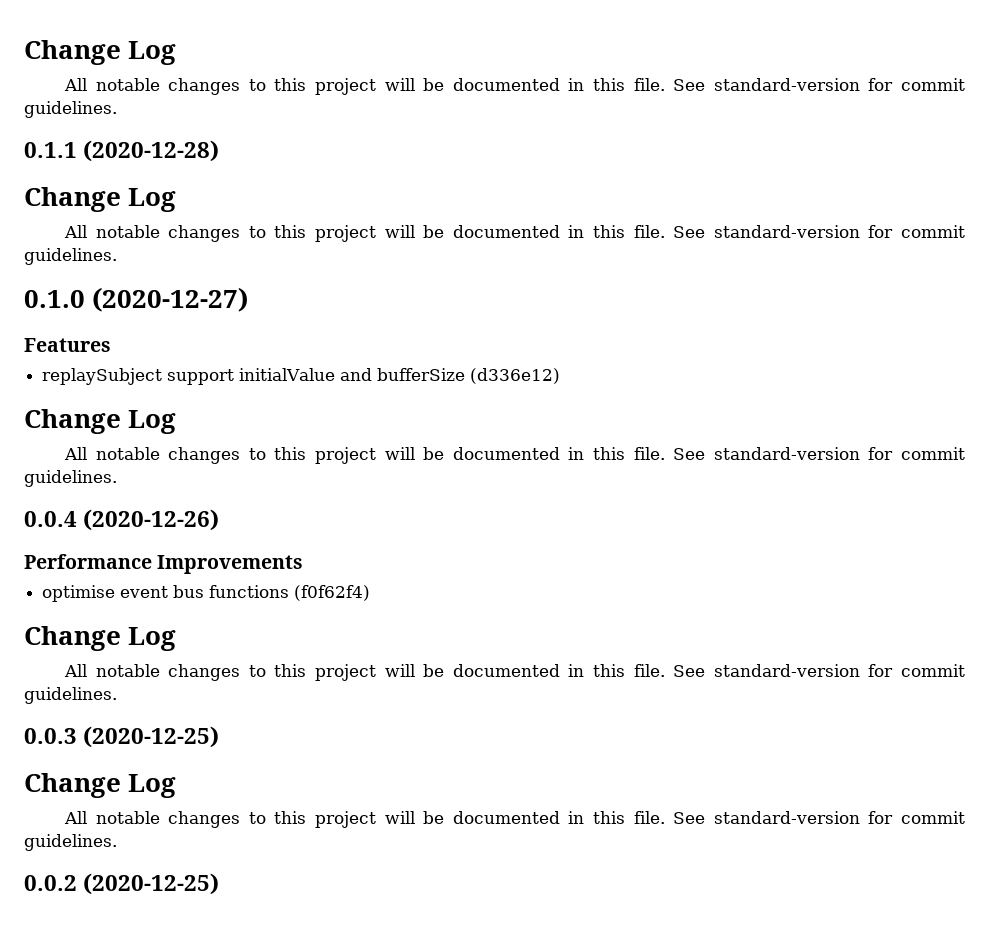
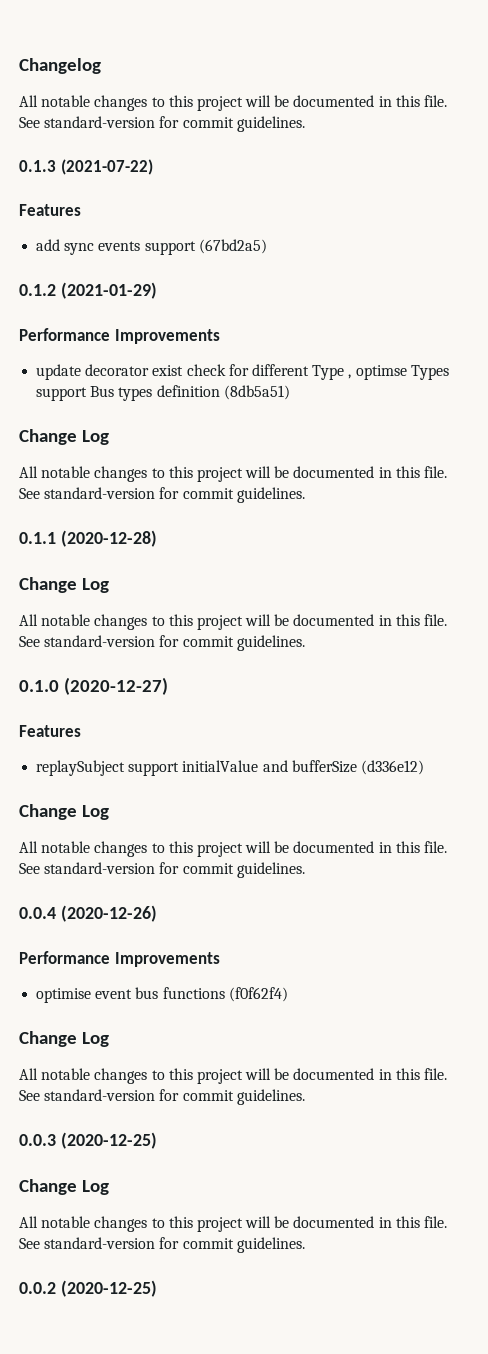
+ Changelog
+ All notable changes to this project will be documented in this file. See standard-version for commit guidelines.
+ 0.1.3 (2021-07-22)
+ Features
+ add sync events support (67bd2a5)
+ 0.1.2 (2021-01-29)
+ Performance Improvements
+ update decorator exist check for different Type , optimse Types support Bus types definition (8db5a51)

